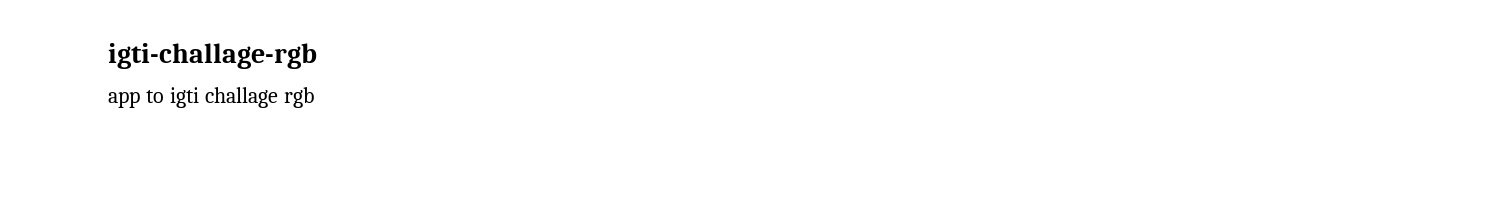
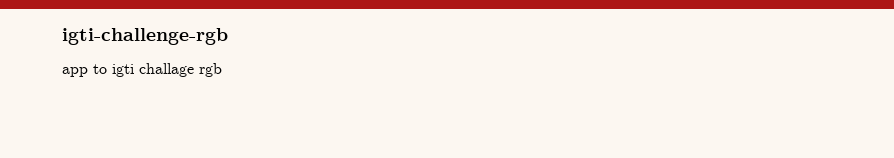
- igti-challage-rgb
+ igti-challenge-rgb

